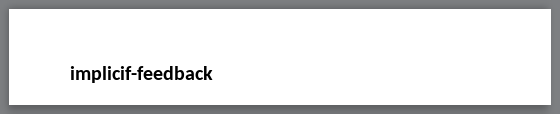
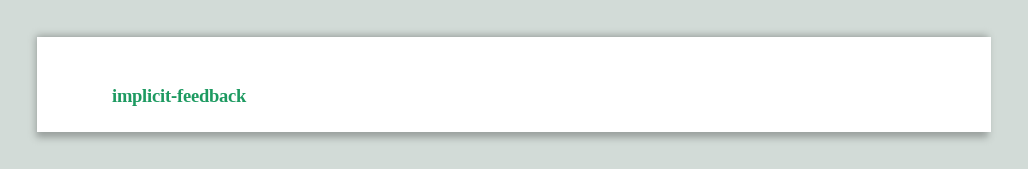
- implicif-feedback
+ implicit-feedback

